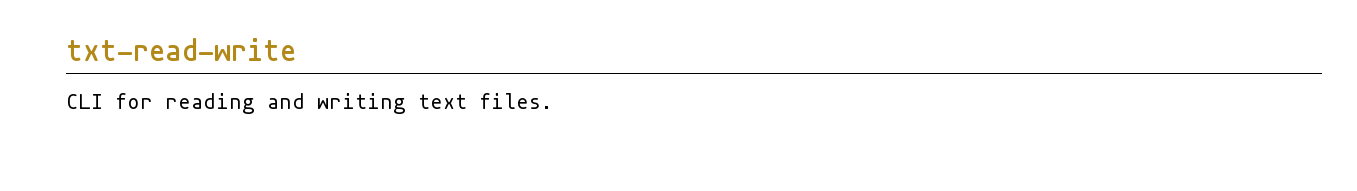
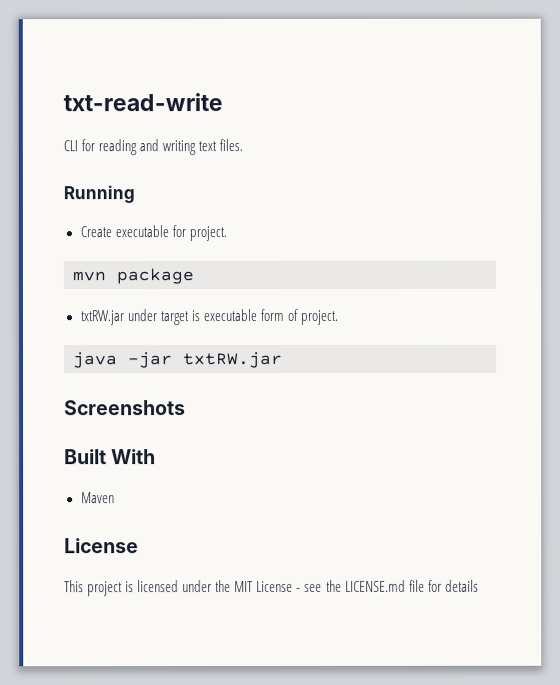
+ Running
+ Create executable for project.
+ mvn package
+ txtRW.jar under target is executable form of project.
+ java -jar txtRW.jar
+ Screenshots
+ Built With
+ Maven
+ License
+ This project is licensed under the MIT License - see the LICENSE.md file for details

